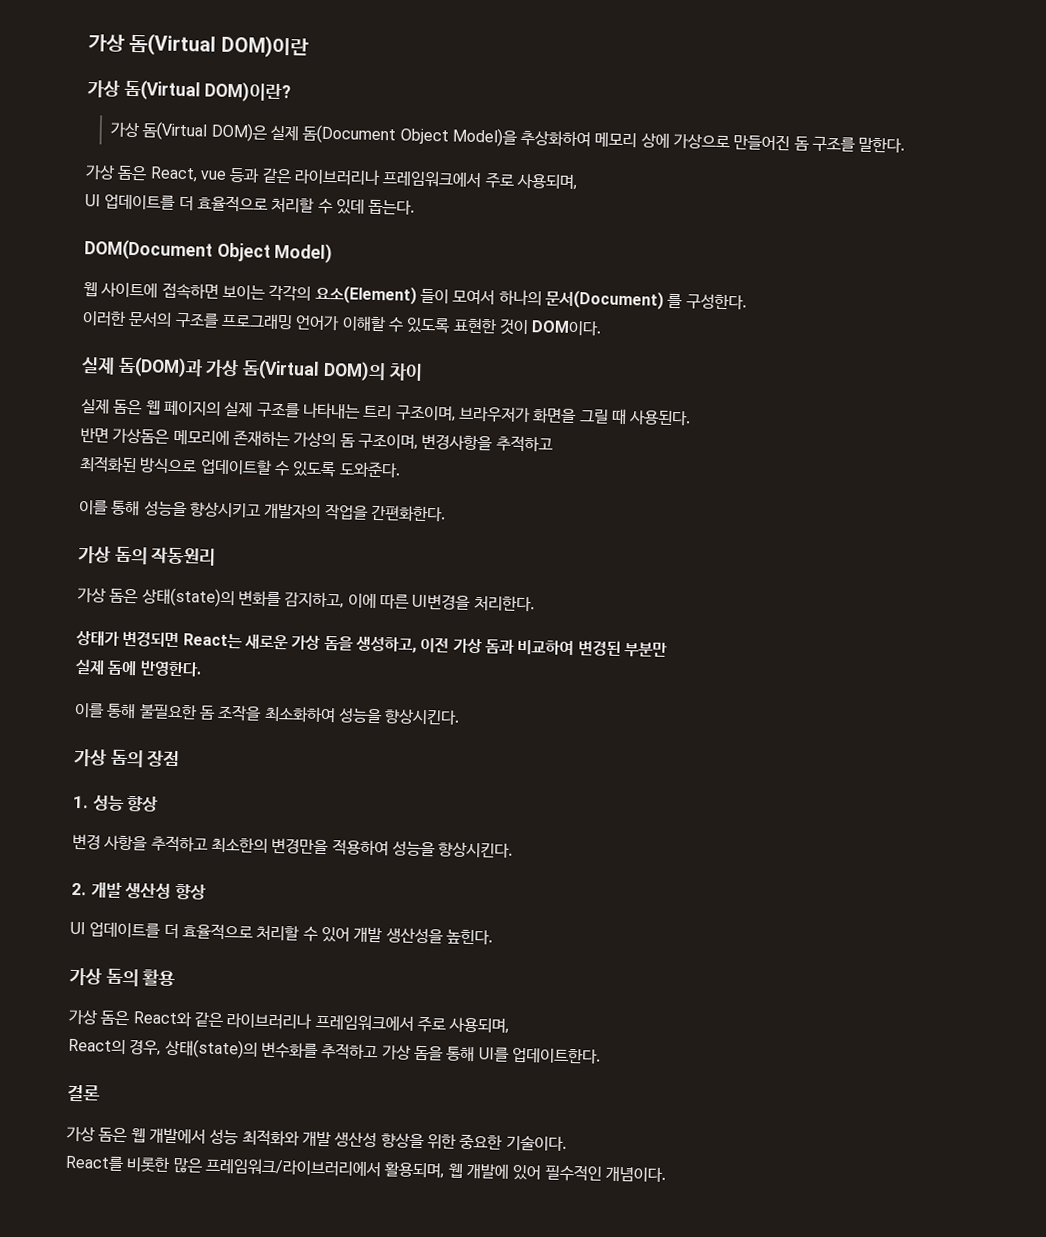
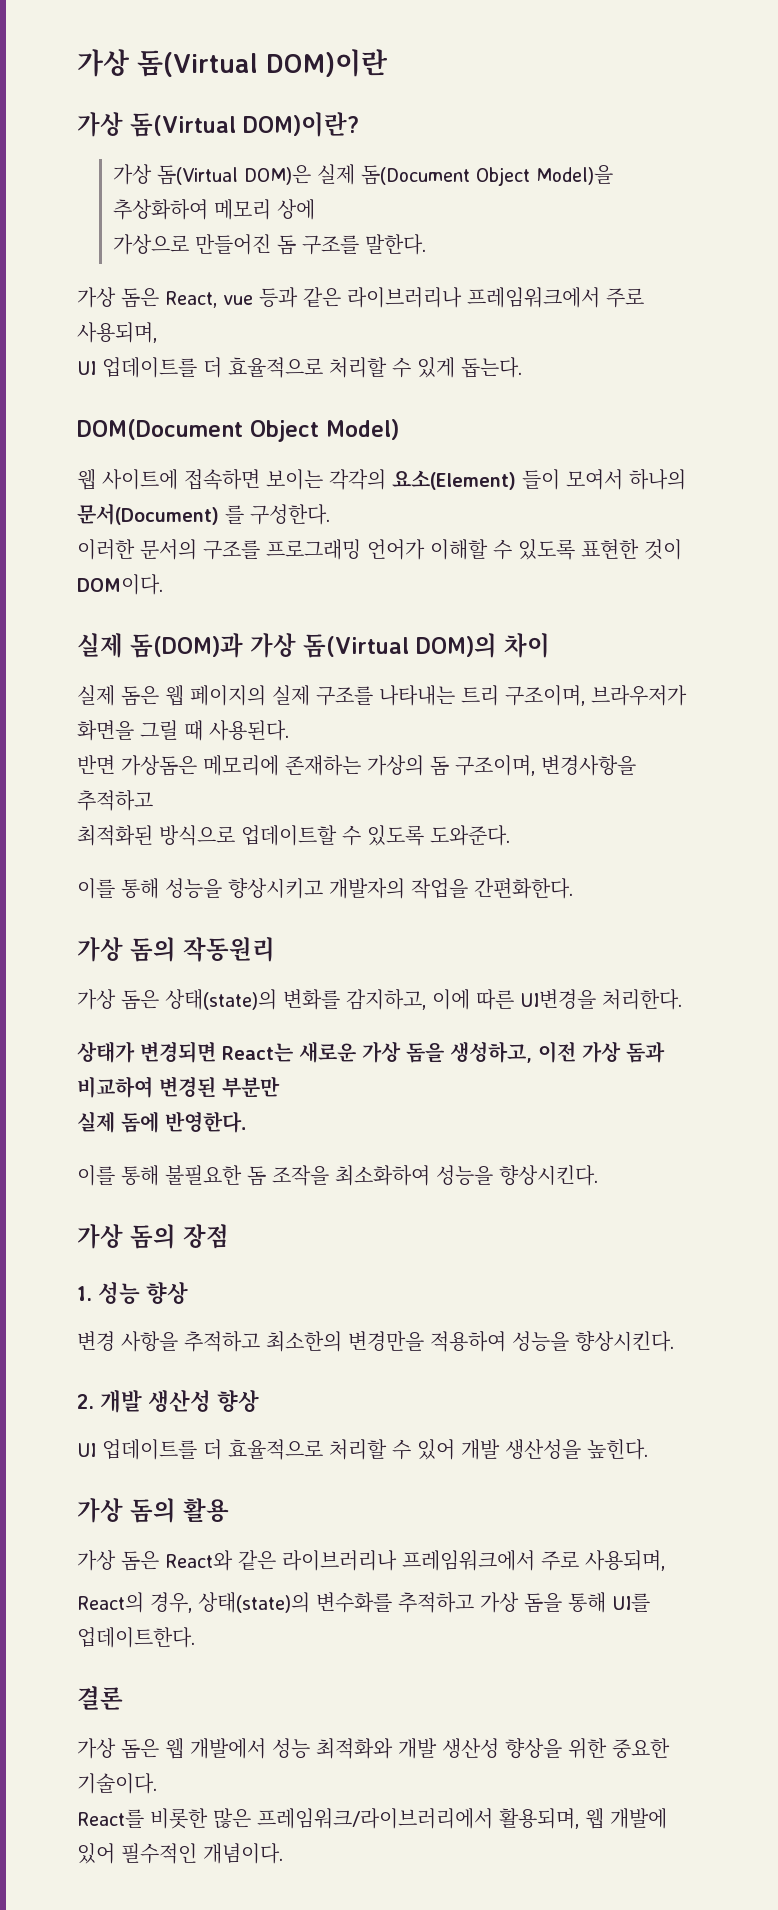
- 가상 돔(Virtual DOM)은 실제 돔(Document Object Model)을 추상화하여 메모리 상에 가상으로 만들어진 돔 구조를 말한다.
+ 가상 돔(Virtual DOM)은 실제 돔(Document Object Model)을 추상화하여 메모리 상에
+ 가상으로 만들어진 돔 구조를 말한다.
- UI 업데이트를 더 효율적으로 처리할 수 있데 돕는다.
+ UI 업데이트를 더 효율적으로 처리할 수 있게 돕는다.

